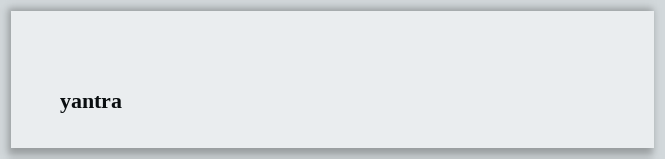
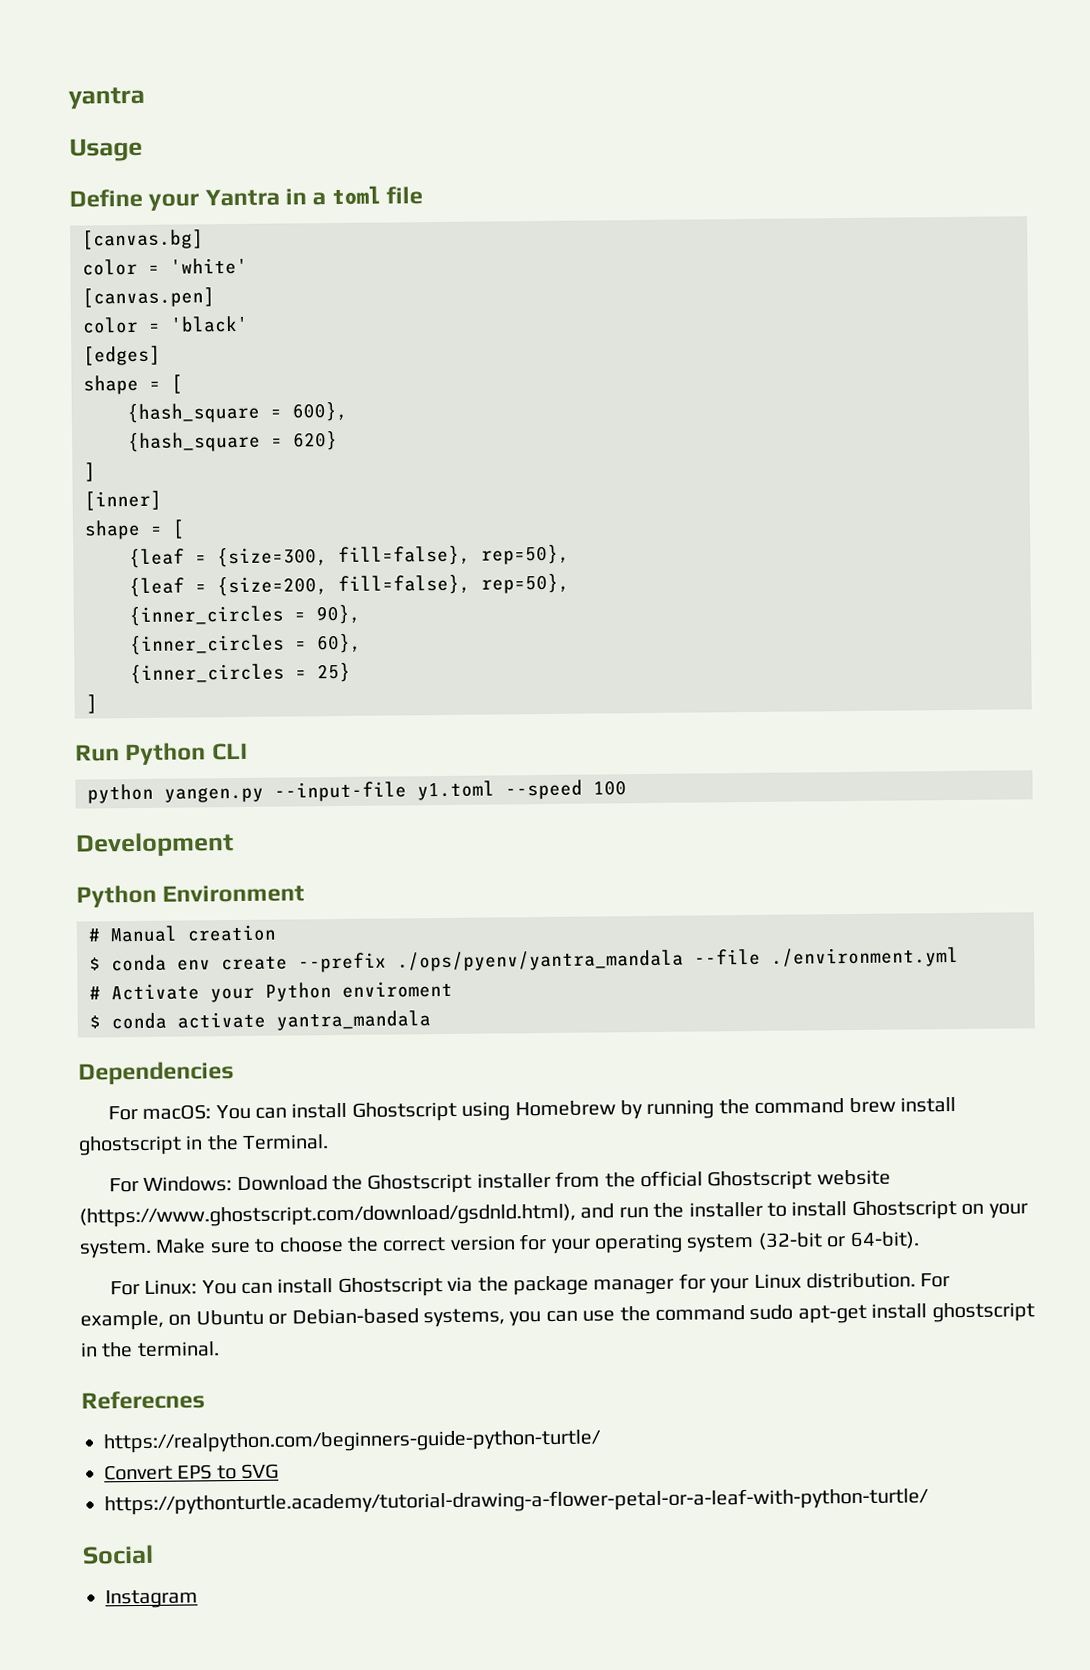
+ Usage
+ Define your Yantra in a toml file
+ [canvas.bg]
+ color = 'white'
+ [canvas.pen]
+ color = 'black'
+ [edges]
+ shape = [
+ {hash_square = 600},
+ {hash_square = 620}
+ ]
+ [inner]
+ shape = [
+ {leaf = {size=300, fill=false}, rep=50},
+ {leaf = {size=200, fill=false}, rep=50},
+ {inner_circles = 90},
+ {inner_circles = 60},
+ {inner_circles = 25}
+ ]
+ Run Python CLI
+ python yangen.py --input-file y1.toml --speed 100
+ Development
+ Python Environment
+ # Manual creation
+ $ conda env create --prefix ./ops/pyenv/yantra_mandala --file ./environment.yml
+ # Activate your Python enviroment
+ $ conda activate yantra_mandala
+ Dependencies
+ For macOS: You can install Ghostscript using Homebrew by running the command brew install ghostscript in the Terminal.
+ For Windows: Download the Ghostscript installer from the official Ghostscript website (https://www.ghostscript.com/download/gsdnld.html), and run the installer to install Ghostscript on your system. Make sure to choose the correct version for your operating system (32-bit or 64-bit).
+ For Linux: You can install Ghostscript via the package manager for your Linux distribution. For example, on Ubuntu or Debian-based systems, you can use the command sudo apt-get install ghostscript in the terminal.
+ Referecnes
+ https://realpython.com/beginners-guide-python-turtle/
+ Convert EPS to SVG
+ https://pythonturtle.academy/tutorial-drawing-a-flower-petal-or-a-leaf-with-python-turtle/
+ Social
+ Instagram

